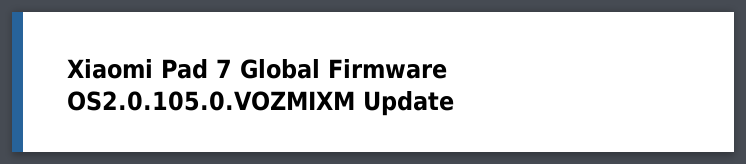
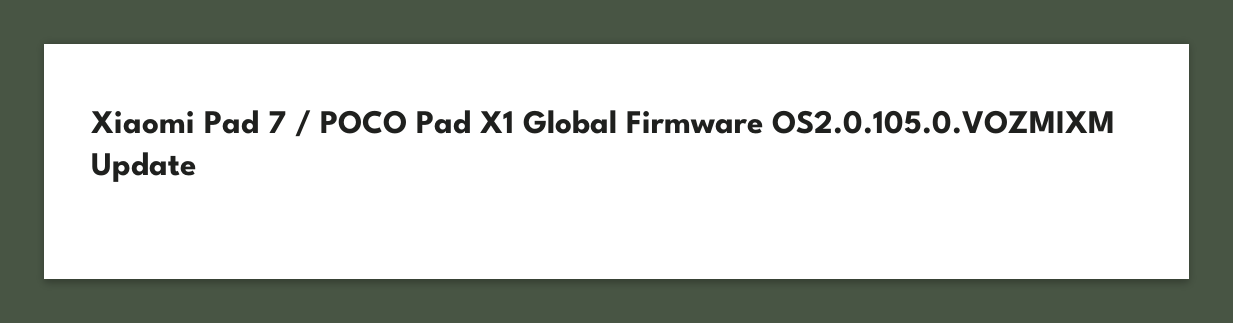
- Xiaomi Pad 7 Global Firmware OS2.0.105.0.VOZMIXM Update
+ Xiaomi Pad 7 / POCO Pad X1 Global Firmware OS2.0.105.0.VOZMIXM Update

